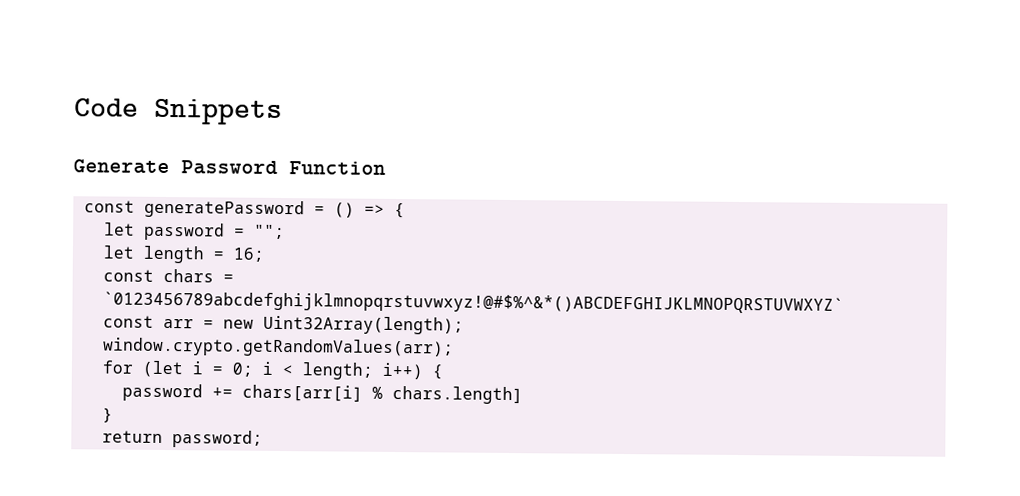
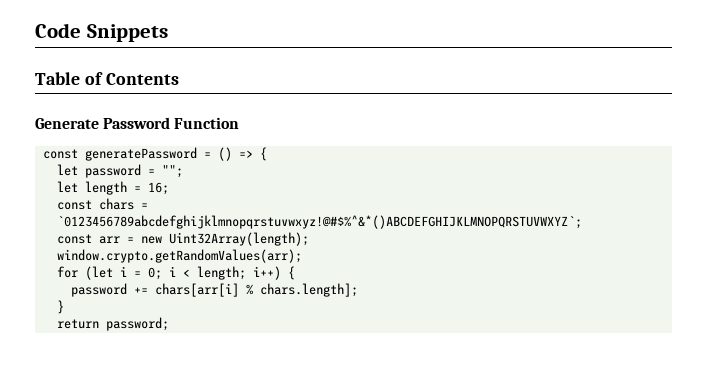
+ Table of Contents
- const chars = `0123456789abcdefghijklmnopqrstuvwxyz!@#$%^&*()ABCDEFGHIJKLMNOPQRSTUVWXYZ`
+ const chars = `0123456789abcdefghijklmnopqrstuvwxyz!@#$%^&*()ABCDEFGHIJKLMNOPQRSTUVWXYZ`;
- password += chars[arr[i] % chars.length]
+ password += chars[arr[i] % chars.length];

